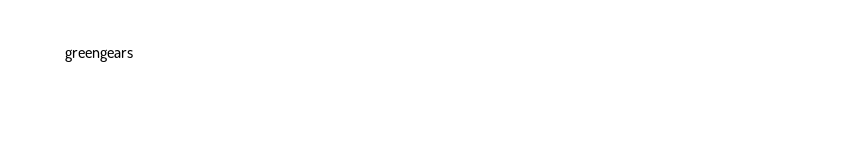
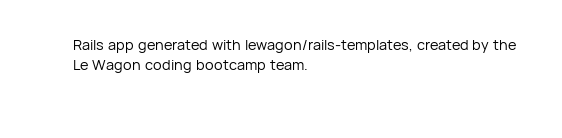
- greengears
+ Rails app generated with lewagon/rails-templates, created by the Le Wagon coding bootcamp team.

